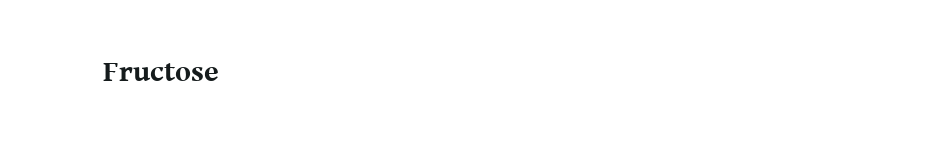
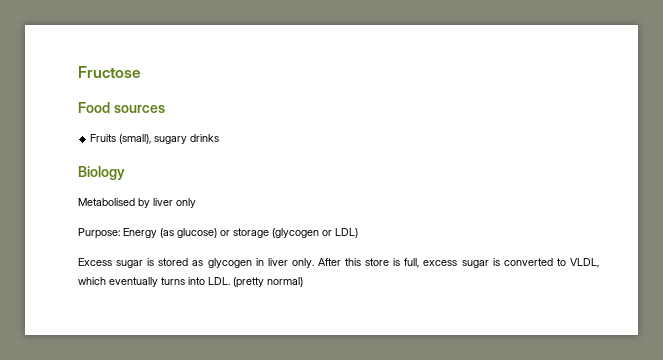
+ Food sources
+ Fruits (small), sugary drinks
+ Biology
+ Metabolised by liver only
+ Purpose: Energy (as glucose) or storage (glycogen or LDL)
+ Excess sugar is stored as glycogen in liver only. After this store is full, excess sugar is converted to VLDL, which eventually turns into LDL. (pretty normal)

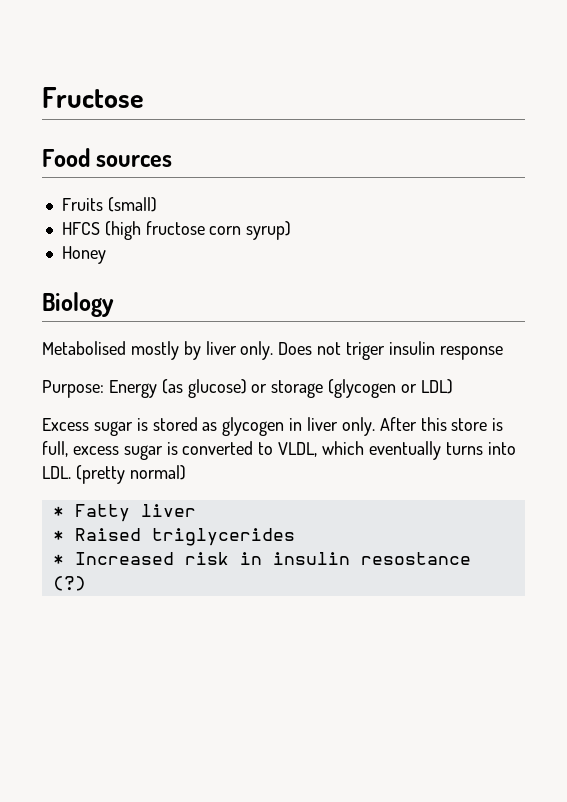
- Fruits (small), sugary drinks
+ Fruits (small)
+ HFCS (high fructose corn syrup)
+ Honey
- Metabolised by liver only
+ Metabolised mostly by liver only. Does not triger insulin response
+ * Fatty liver
+ * Raised triglycerides
+ * Increased risk in insulin resostance (?)

